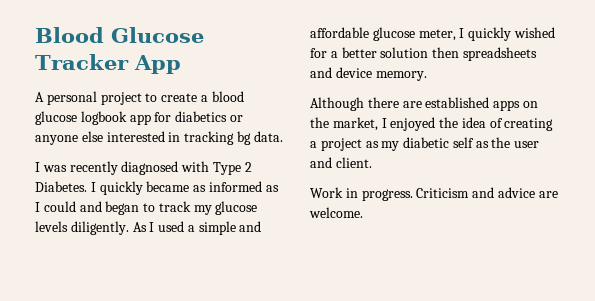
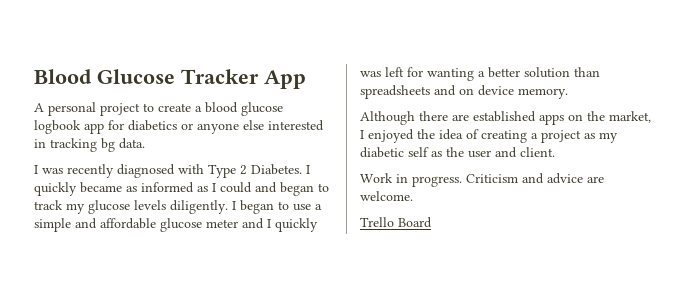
- As I used a simple and affordable glucose meter, I quickly wished for a better solution then spreadsheets and device memory.
+ I began to use a simple and affordable glucose meter and I quickly was left for wanting a better solution than spreadsheets and on device memory.
+ Trello Board

